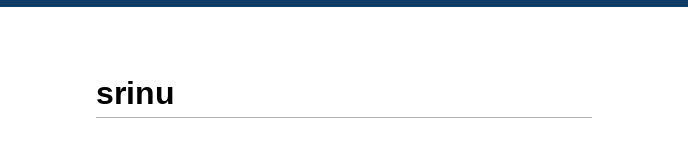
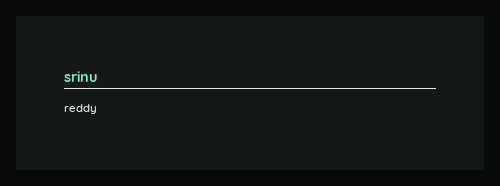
+ reddy

